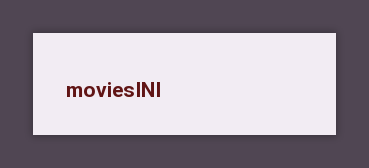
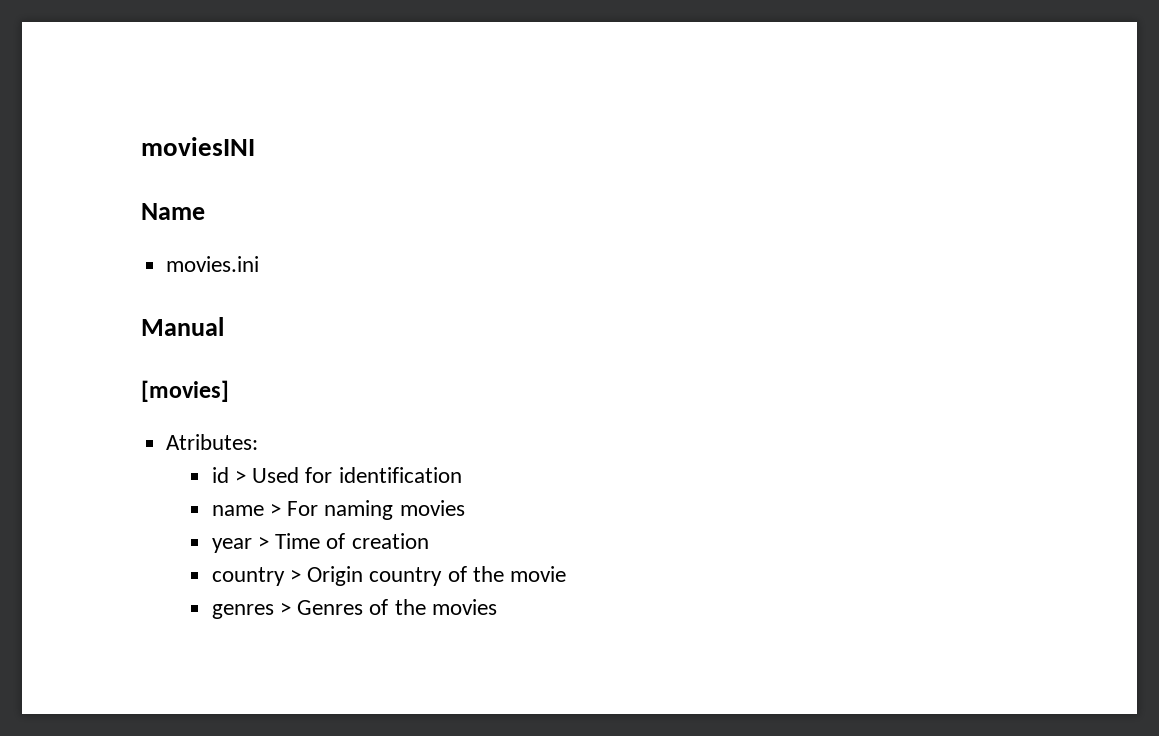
+ Name
+ movies.ini
+ Manual
+ [movies]
+ Atributes:
+ id > Used for identification
+ name > For naming movies
+ year > Time of creation
+ country > Origin country of the movie
+ genres > Genres of the movies

